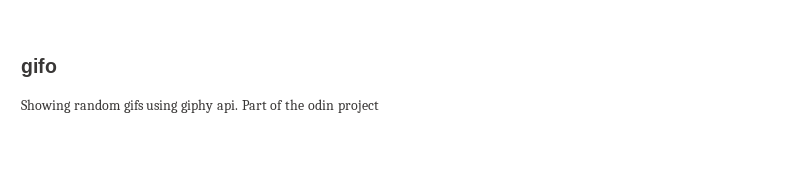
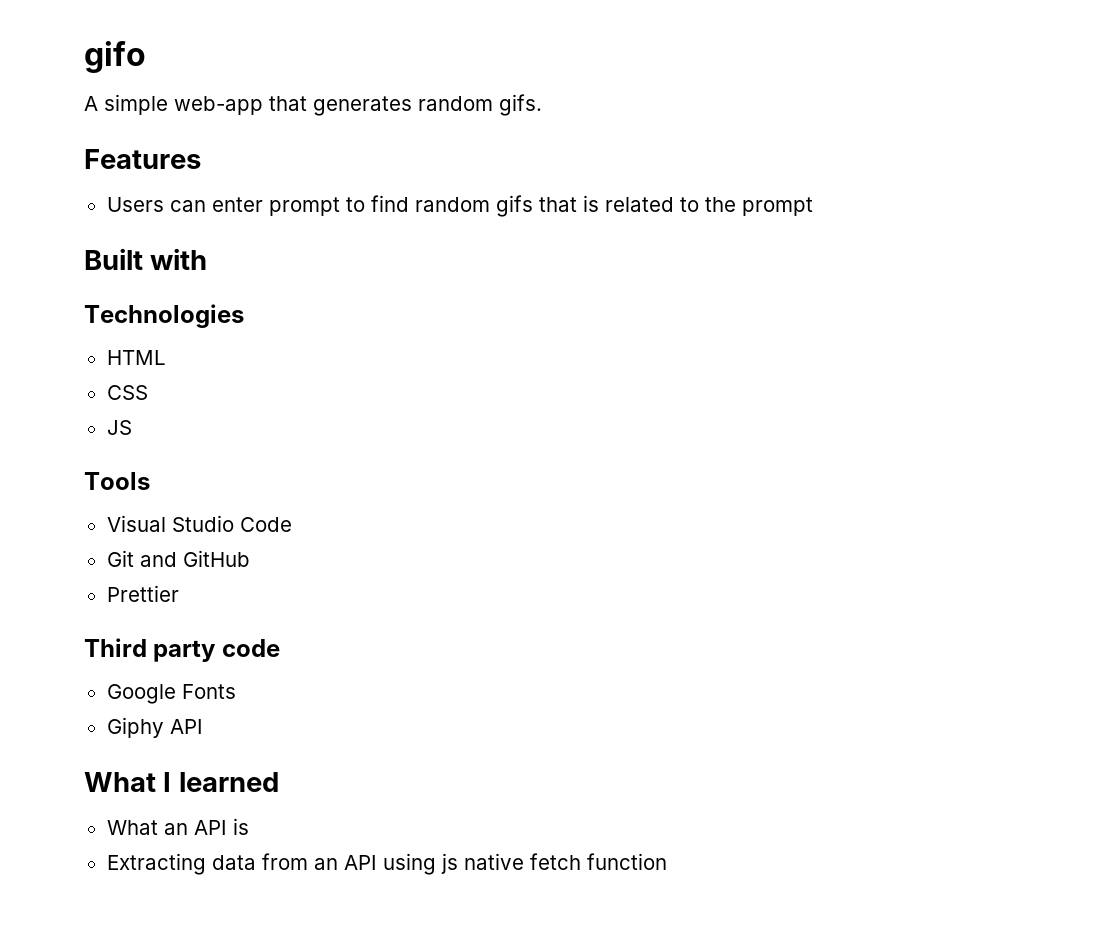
- Showing random gifs using giphy api. Part of the odin project
+ A simple web-app that generates random gifs.
+ Features
+ Users can enter prompt to find random gifs that is related to the prompt
+ Built with
+ Technologies
+ HTML
+ CSS
+ JS
+ Tools
+ Visual Studio Code
+ Git and GitHub
+ Prettier
+ Third party code
+ Google Fonts
+ Giphy API
+ What I learned
+ What an API is
+ Extracting data from an API using js native fetch function

